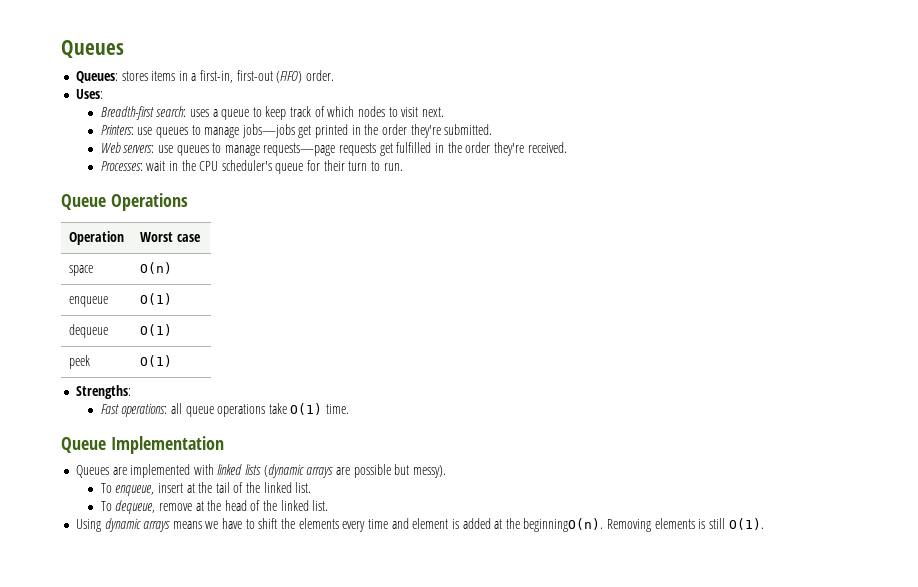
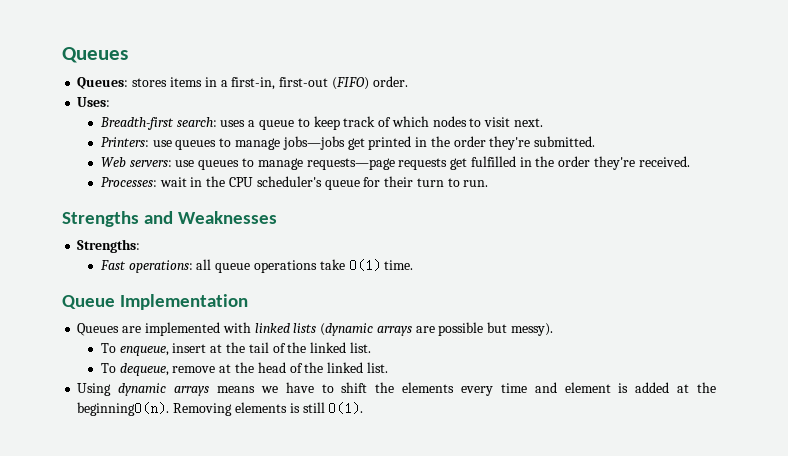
- Queue Operations
- Operation | Worst case
- space | O(n)
- enqueue | O(1)
- dequeue | O(1)
- peek | O(1)
+ Strengths and Weaknesses

